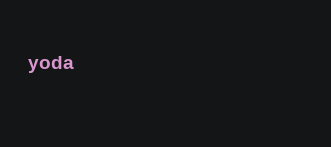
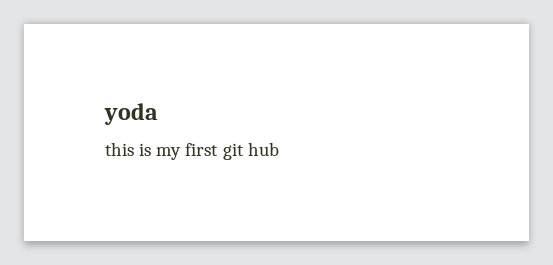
+ this is my first git hub

